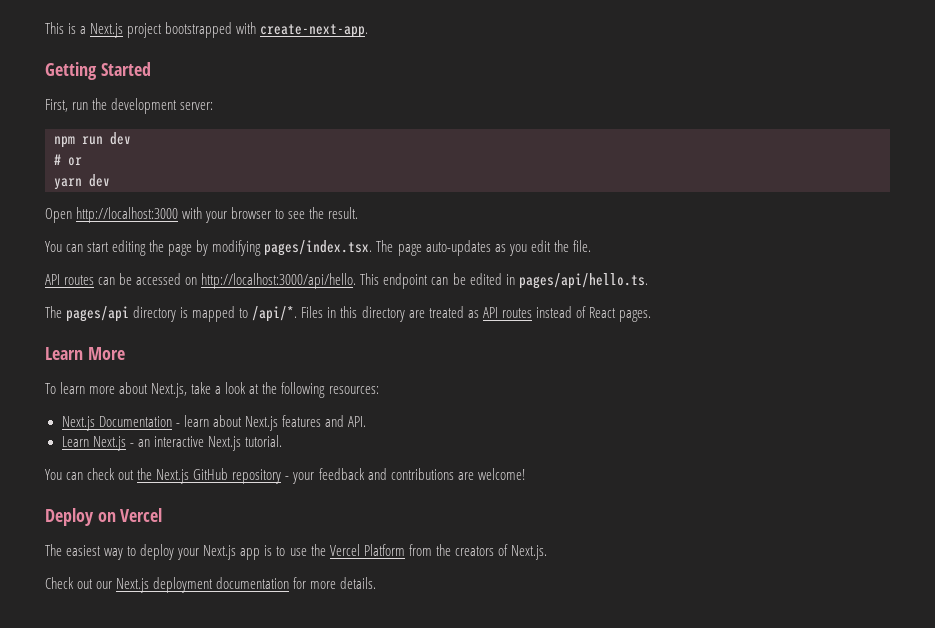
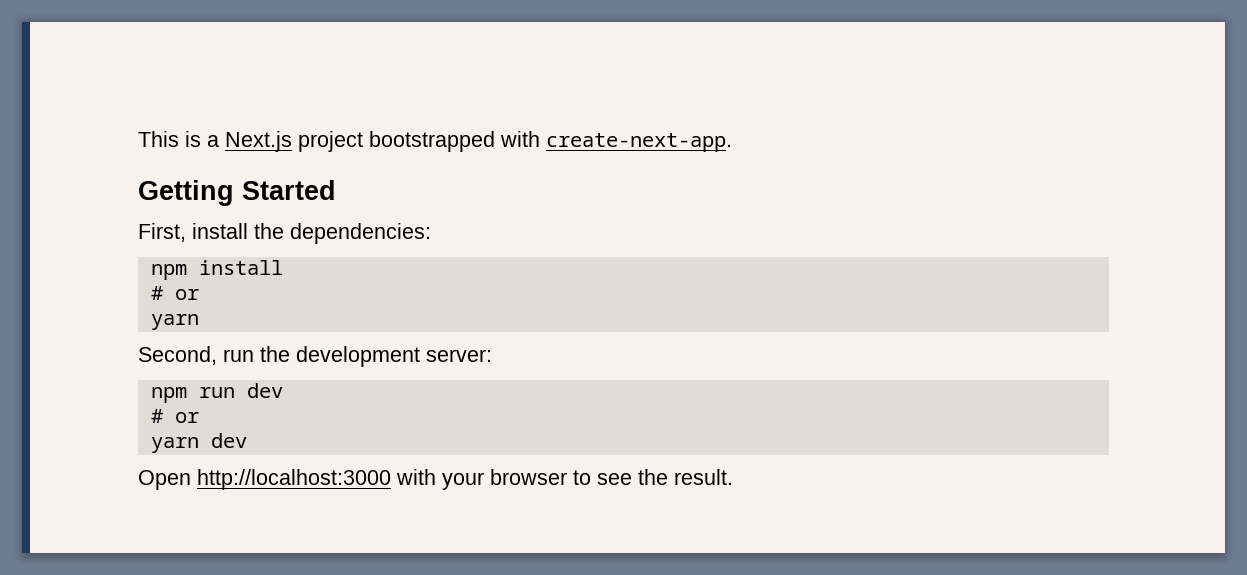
- First, run the development server:
+ First, install the dependencies:
+ npm install
+ # or
+ yarn
+ Second, run the development server:
- You can start editing the page by modifying pages/index.tsx. The page auto-updates as you edit the file.
- API routes can be accessed on http://localhost:3000/api/hello. This endpoint can be edited in pages/api/hello.ts.
- The pages/api directory is mapped to /api/*. Files in this directory are treated as API routes instead of React pages.
- Learn More
- To learn more about Next.js, take a look at the following resources:
- Next.js Documentation - learn about Next.js features and API.
- Learn Next.js - an interactive Next.js tutorial.
- You can check out the Next.js GitHub repository - your feedback and contributions are welcome!
- Deploy on Vercel
- The easiest way to deploy your Next.js app is to use the Vercel Platform from the creators of Next.js.
- Check out our Next.js deployment documentation for more details.

